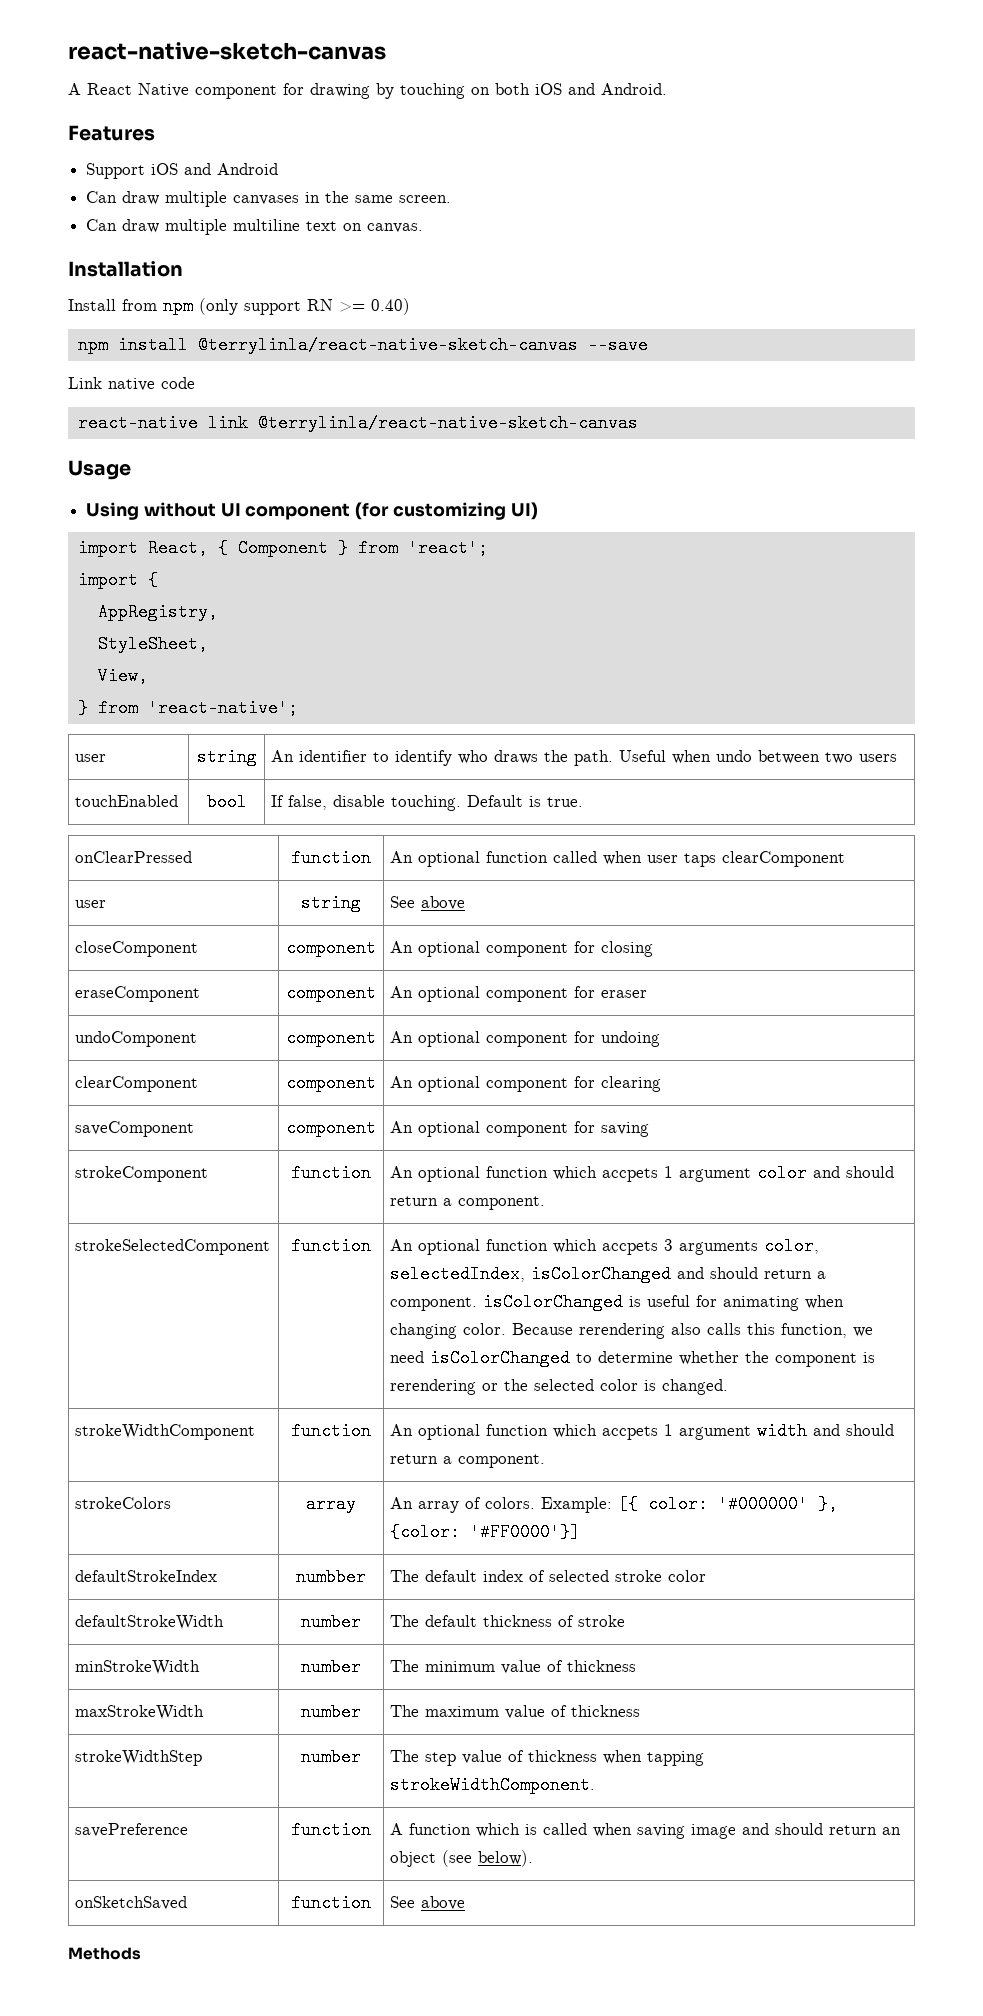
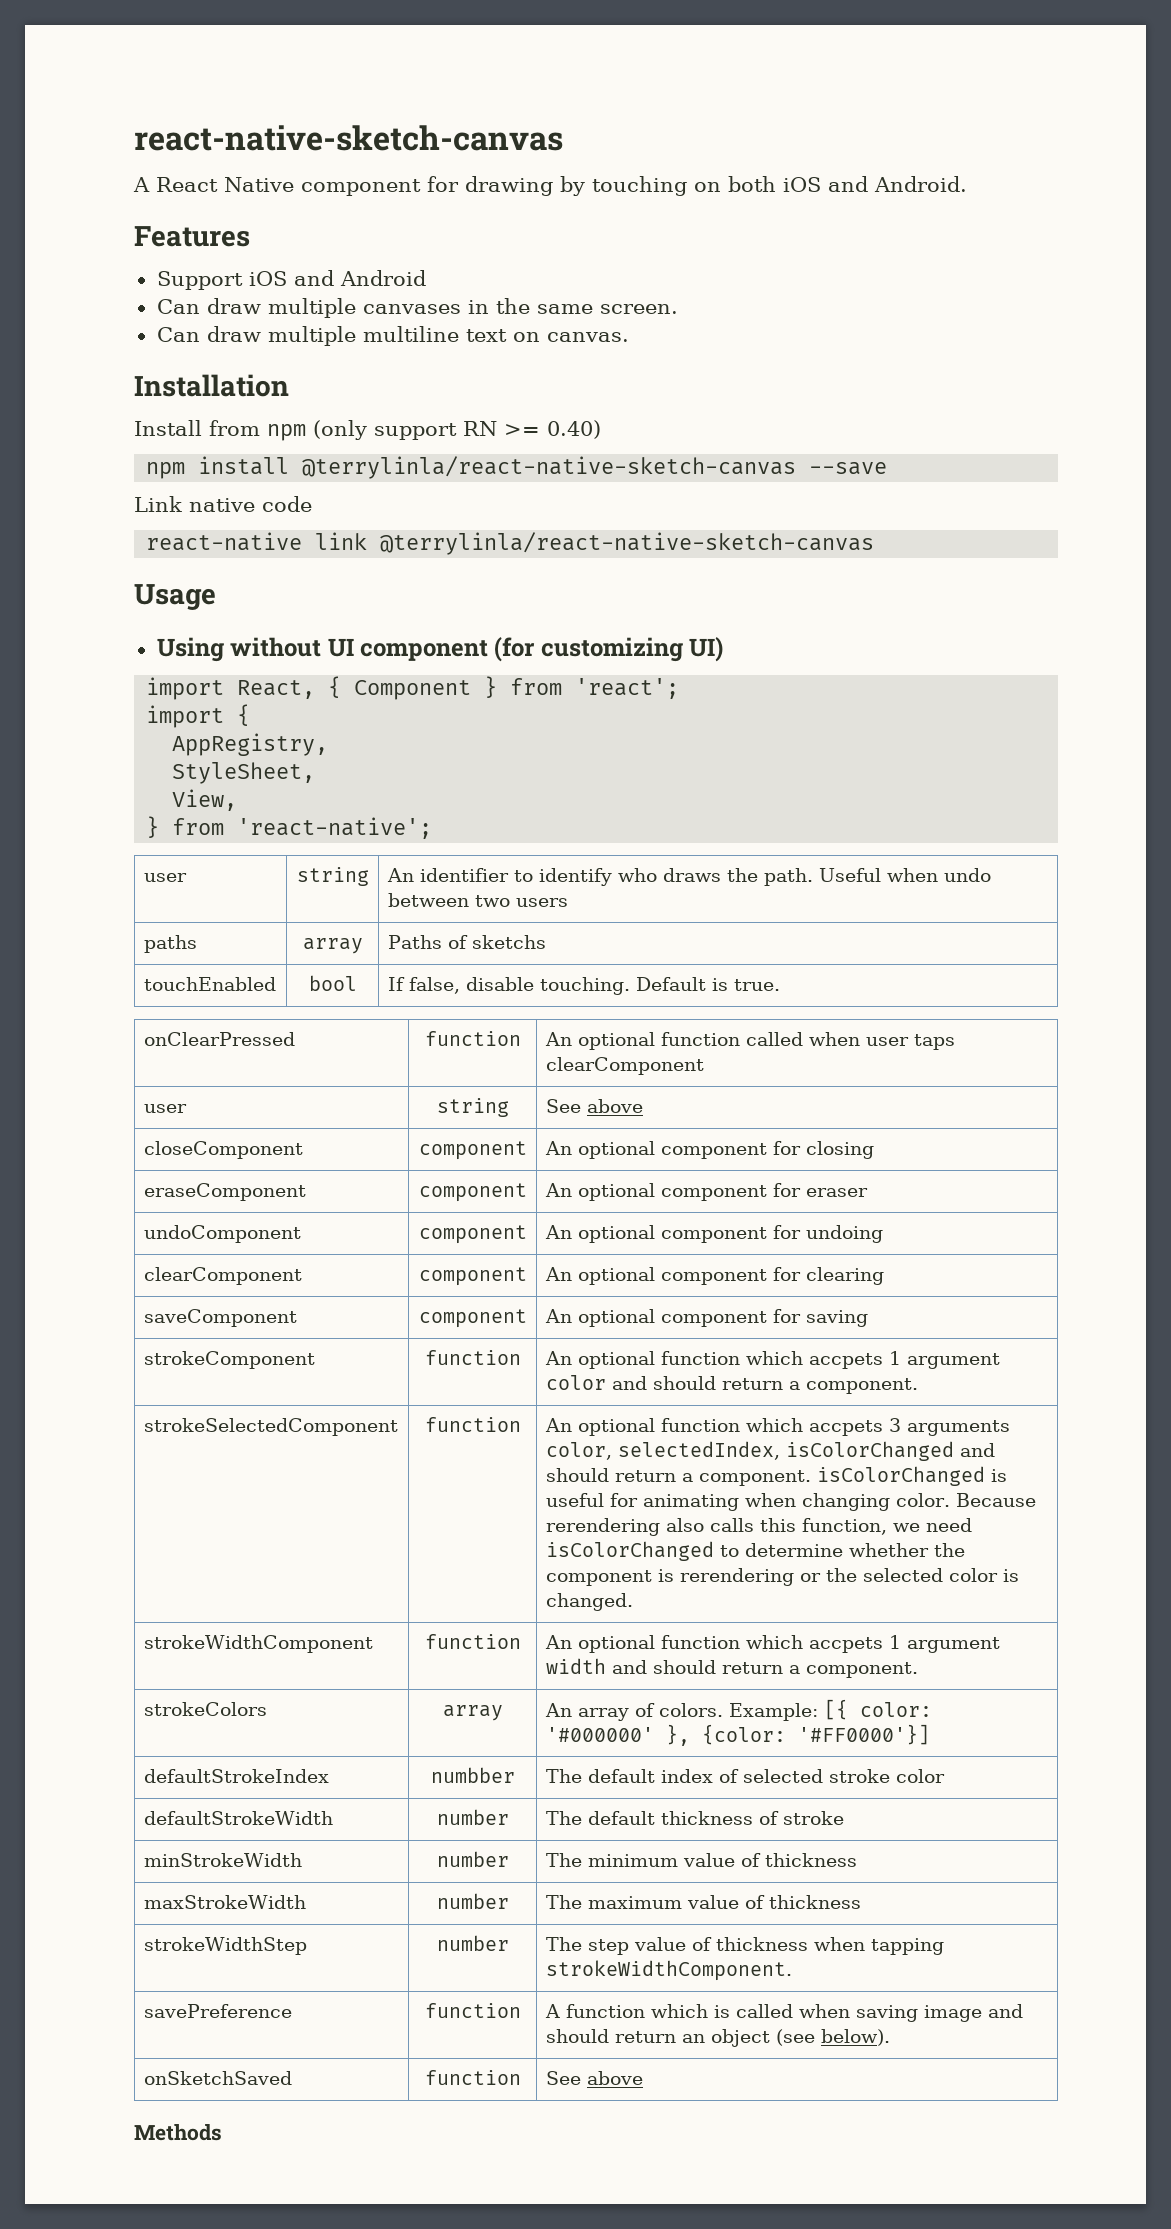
+ paths | array | Paths of sketchs

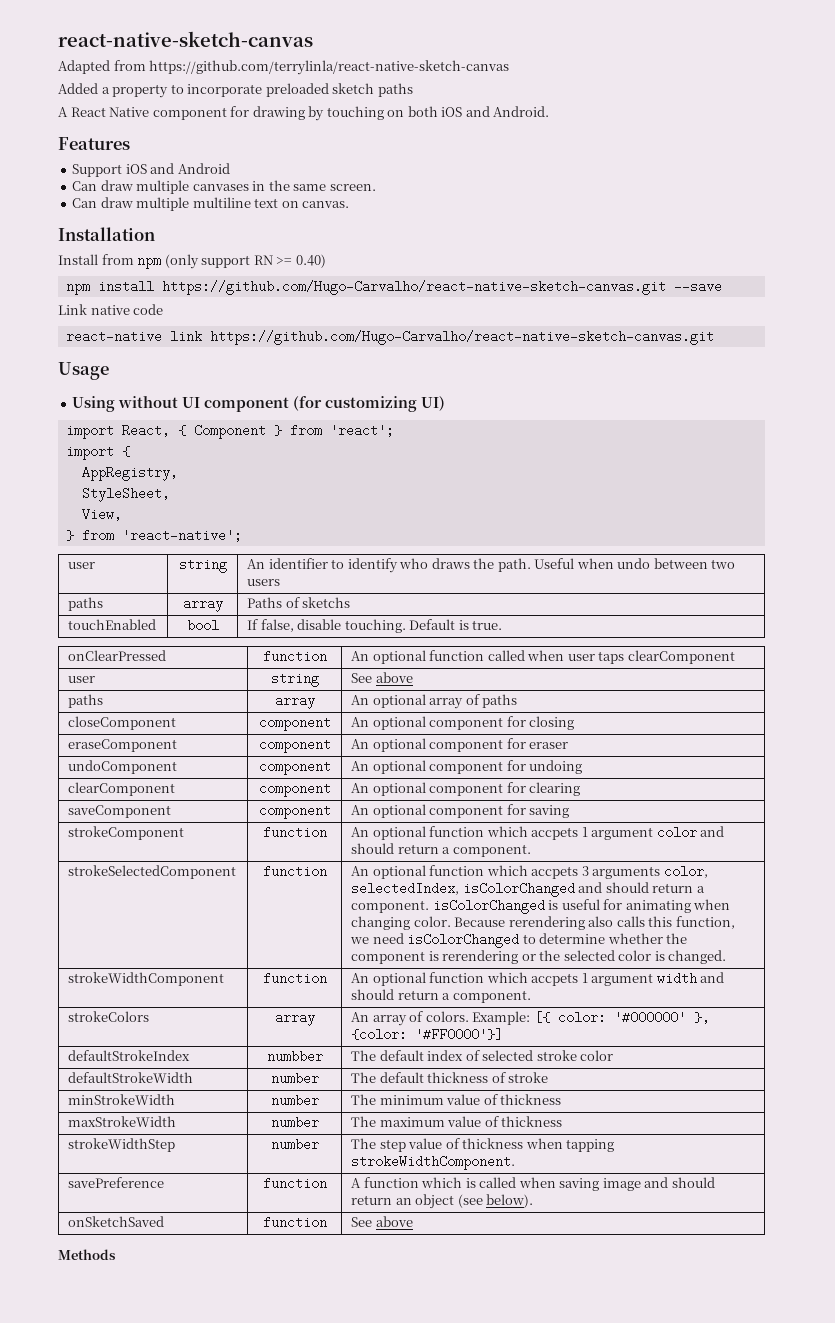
+ Adapted from https://github.com/terrylinla/react-native-sketch-canvas
+ Added a property to incorporate preloaded sketch paths
- npm install @terrylinla/react-native-sketch-canvas --save
+ npm install https://github.com/Hugo-Carvalho/react-native-sketch-canvas.git --save
- react-native link @terrylinla/react-native-sketch-canvas
+ react-native link https://github.com/Hugo-Carvalho/react-native-sketch-canvas.git
+ paths | array | An optional array of paths

